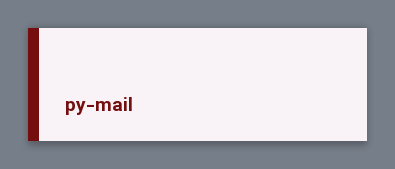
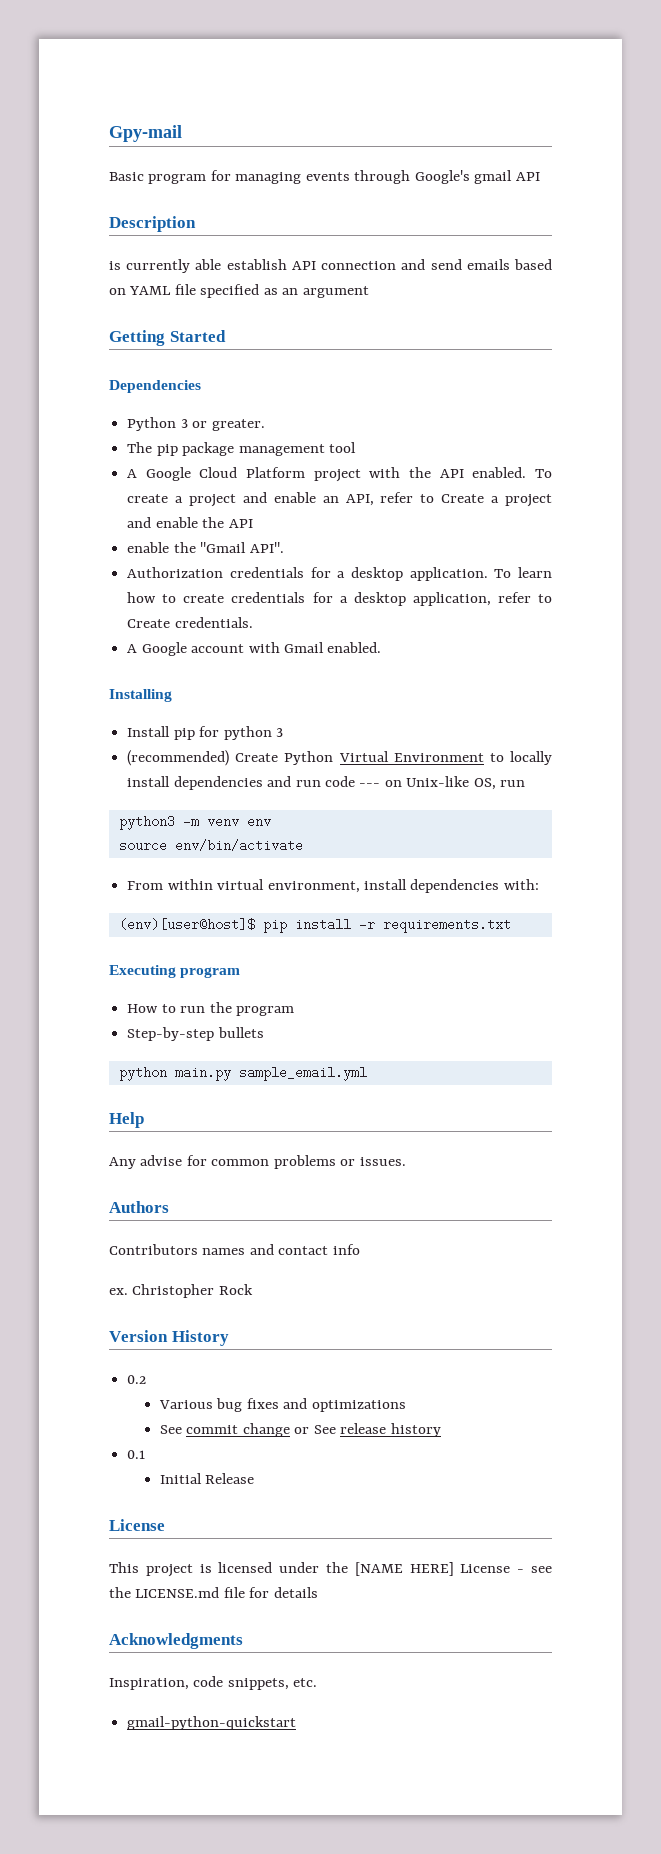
- py-mail
+ Gpy-mail
+ Basic program for managing events through Google's gmail API
+ Description
+ is currently able establish API connection and send emails based on YAML file specified as an argument
+ Getting Started
+ Dependencies
+ Python 3 or greater.
+ The pip package management tool
+ A Google Cloud Platform project with the API enabled. To create a project and enable an API, refer to Create a project and enable the API
+ enable the "Gmail API".
+ Authorization credentials for a desktop application. To learn how to create credentials for a desktop application, refer to Create credentials.
+ A Google account with Gmail enabled.
+ Installing
+ Install pip for python 3
+ (recommended) Create Python Virtual Environment to locally install dependencies and run code --- on Unix-like OS, run
+ python3 -m venv env
+ source env/bin/activate
+ From within virtual environment, install dependencies with:
+ (env)[user@host]$ pip install -r requirements.txt
+ Executing program
+ How to run the program
+ Step-by-step bullets
+ python main.py sample_email.yml
+ Help
+ Any advise for common problems or issues.
+ Authors
+ Contributors names and contact info
+ ex. Christopher Rock
+ Version History
+ 0.2
+ Various bug fixes and optimizations
+ See commit change or See release history
+ 0.1
+ Initial Release
+ License
+ This project is licensed under the [NAME HERE] License - see the LICENSE.md file for details
+ Acknowledgments
+ Inspiration, code snippets, etc.
+ gmail-python-quickstart

